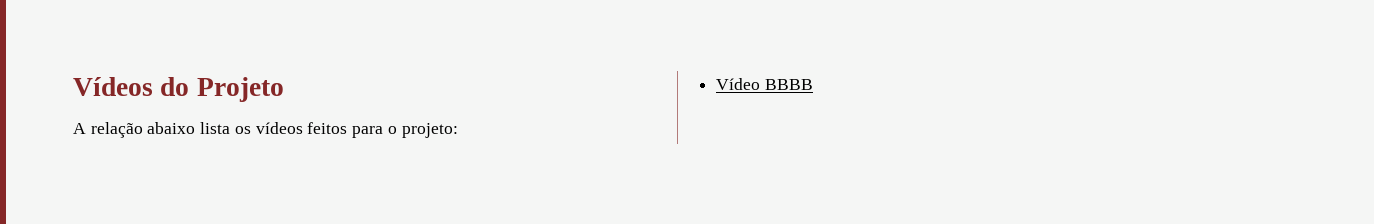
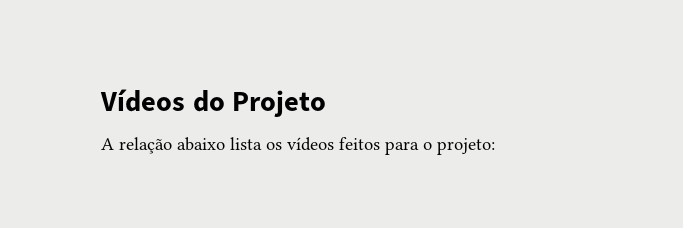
- Vídeo BBBB

